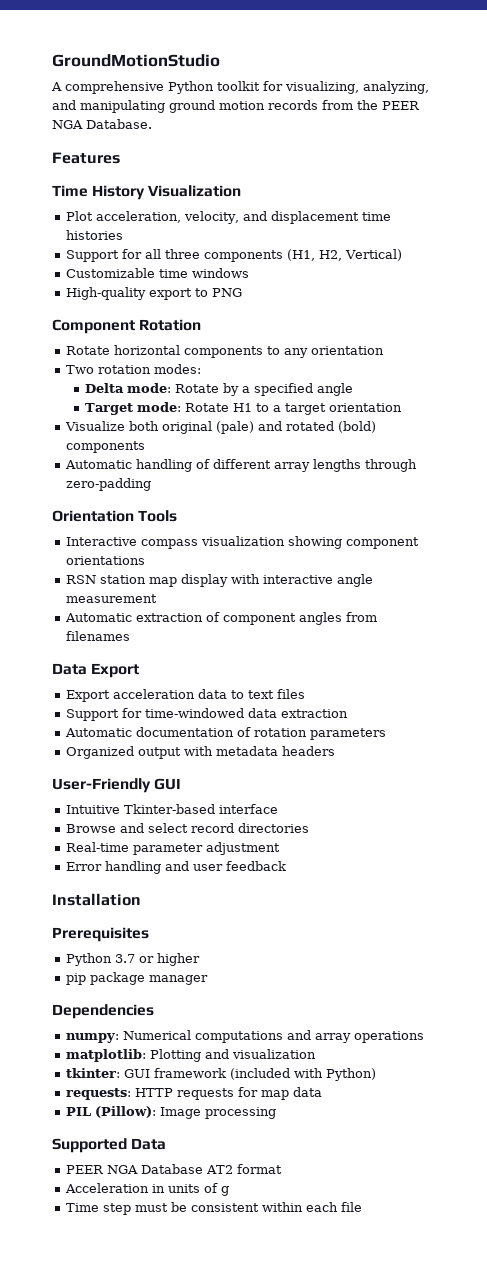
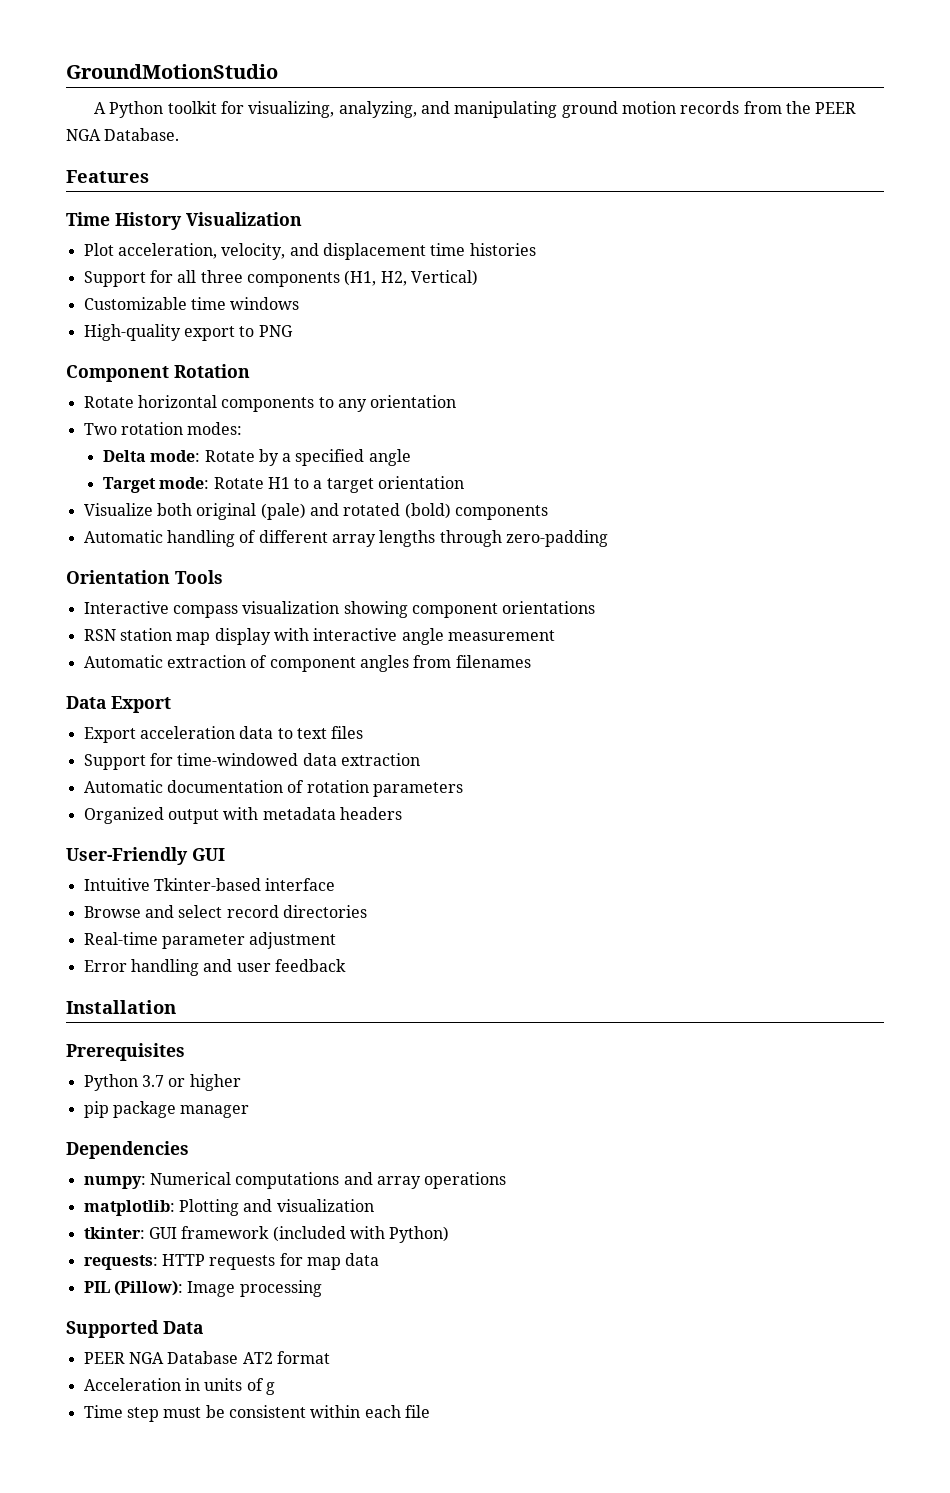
- A comprehensive Python toolkit for visualizing, analyzing, and manipulating ground motion records from the PEER NGA Database.
+ A Python toolkit for visualizing, analyzing, and manipulating ground motion records from the PEER NGA Database.

